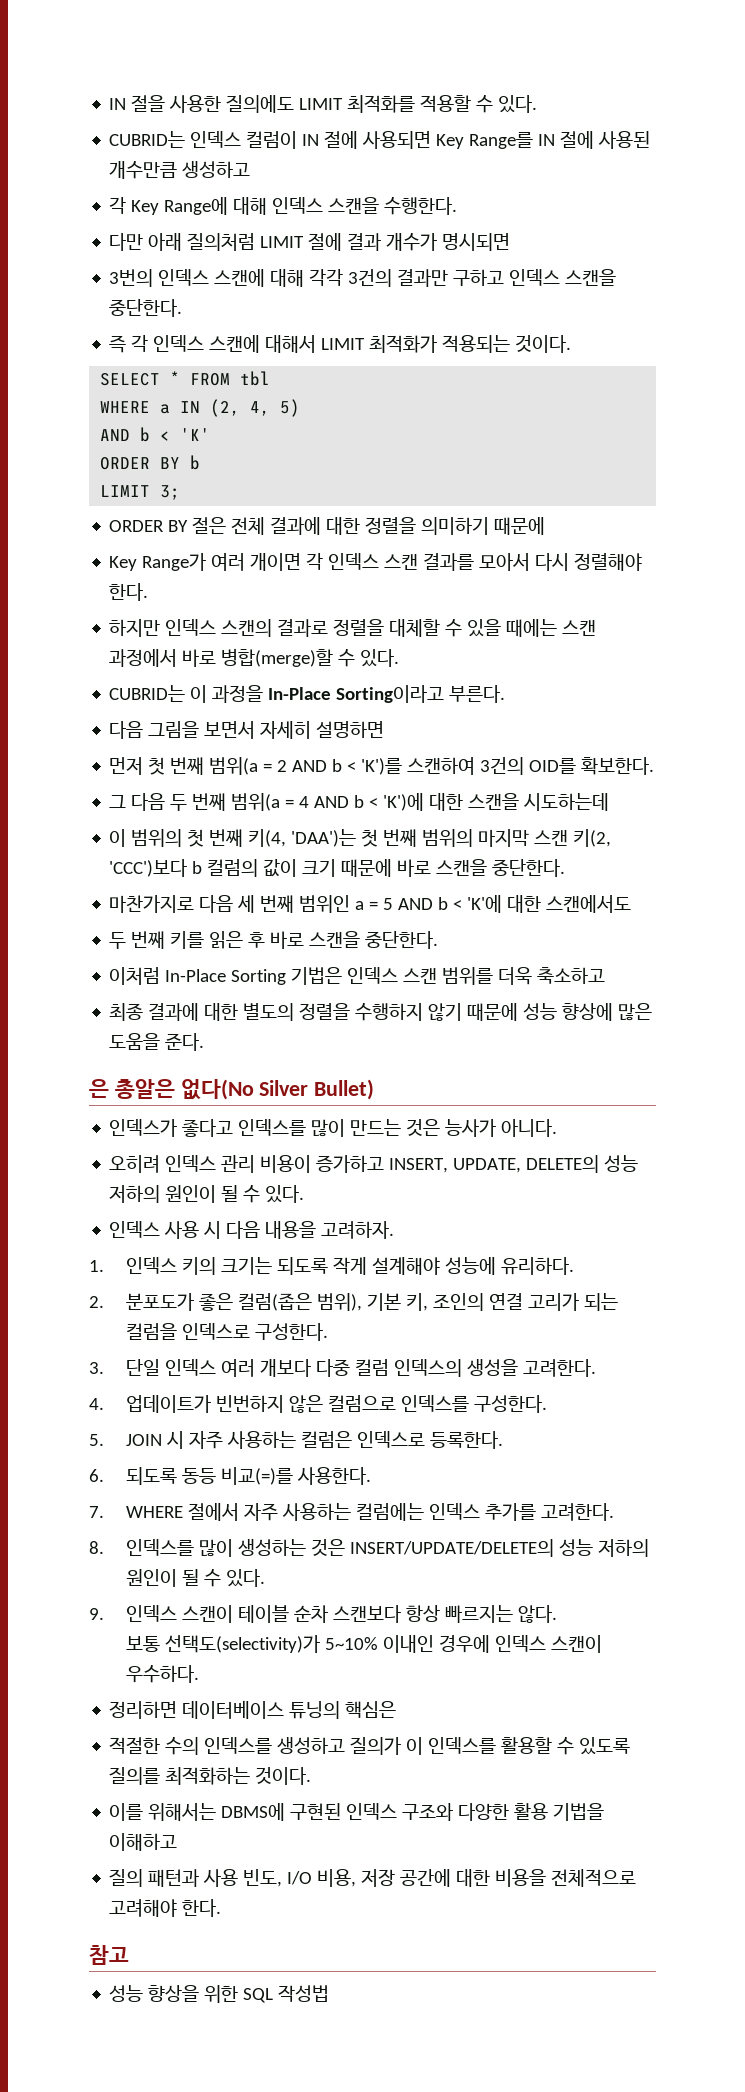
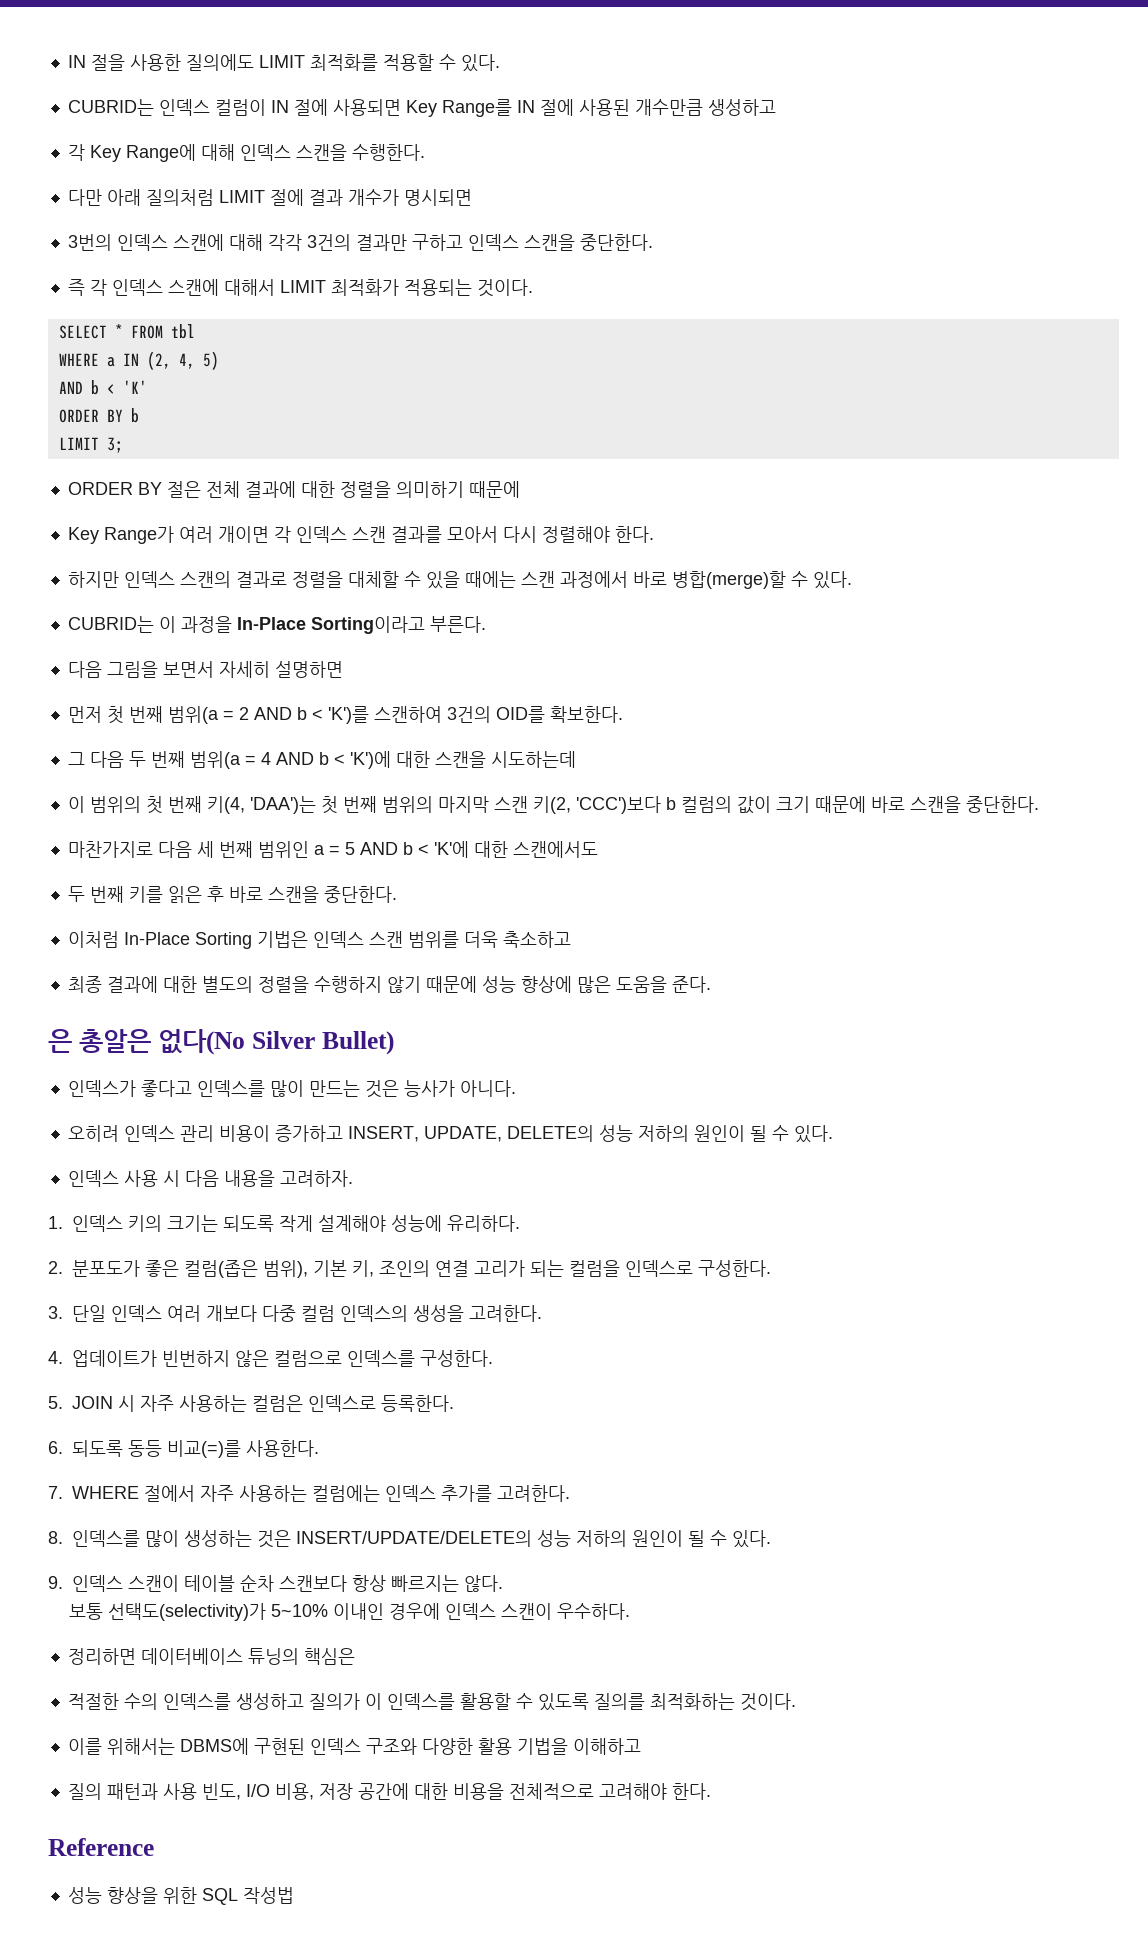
- 참고
+ Reference

